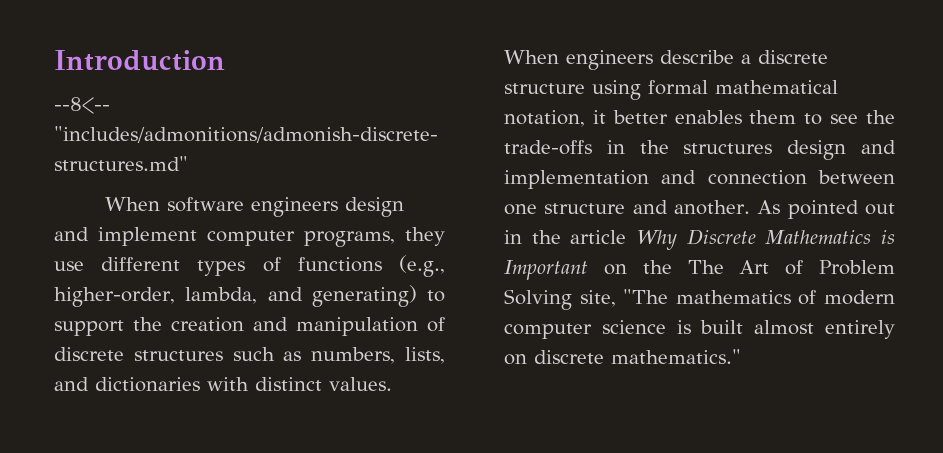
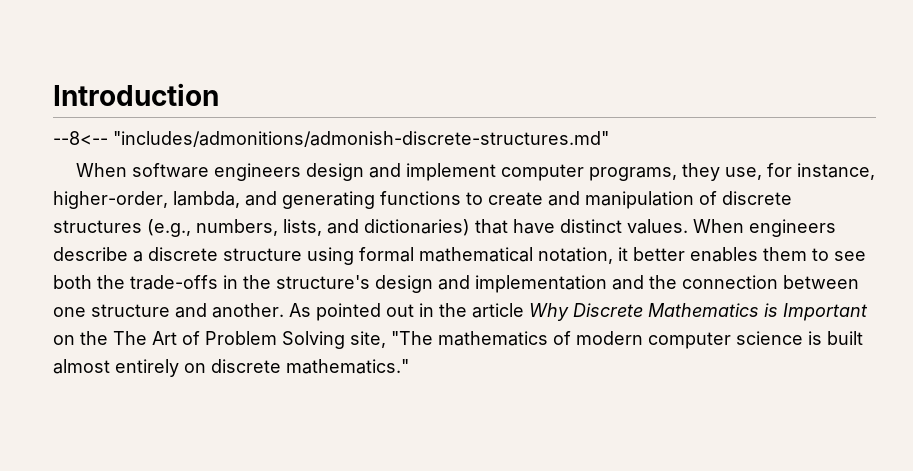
- When software engineers design and implement computer programs, they use different types of functions (e.g., higher-order, lambda, and generating) to support the creation and manipulation of discrete structures such as numbers, lists, and dictionaries with distinct values.
+ When software engineers design and implement computer programs, they use, for instance, higher-order, lambda, and generating functions to create and manipulation of discrete structures (e.g., numbers, lists, and dictionaries) that have distinct values.
- When engineers describe a discrete structure using formal mathematical notation, it better enables them to see the trade-offs in the structures design and implementation and connection between one structure and another.
+ When engineers describe a discrete structure using formal mathematical notation, it better enables them to see both the trade-offs in the structure's design and implementation and the connection between one structure and another.

